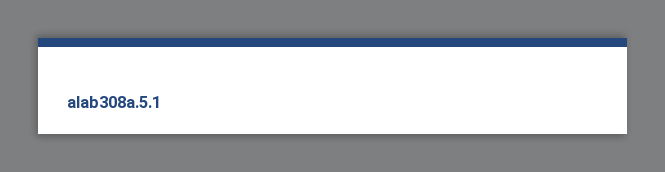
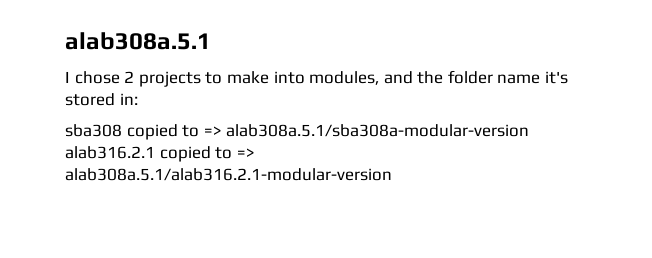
+ I chose 2 projects to make into modules, and the folder name it's stored in:
+ sba308 copied to => alab308a.5.1/sba308a-modular-version alab316.2.1 copied to => alab308a.5.1/alab316.2.1-modular-version

